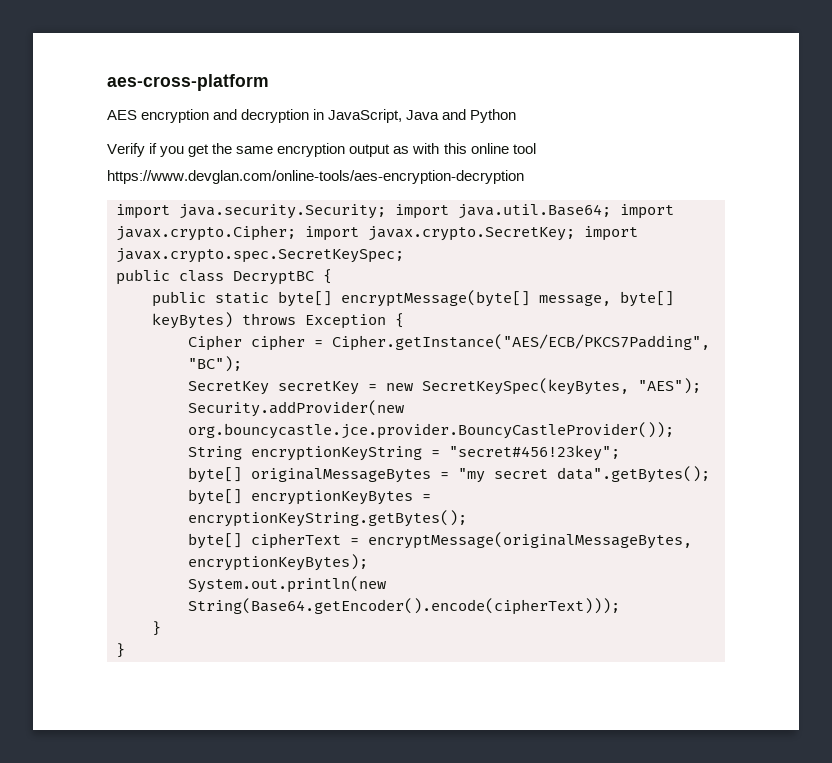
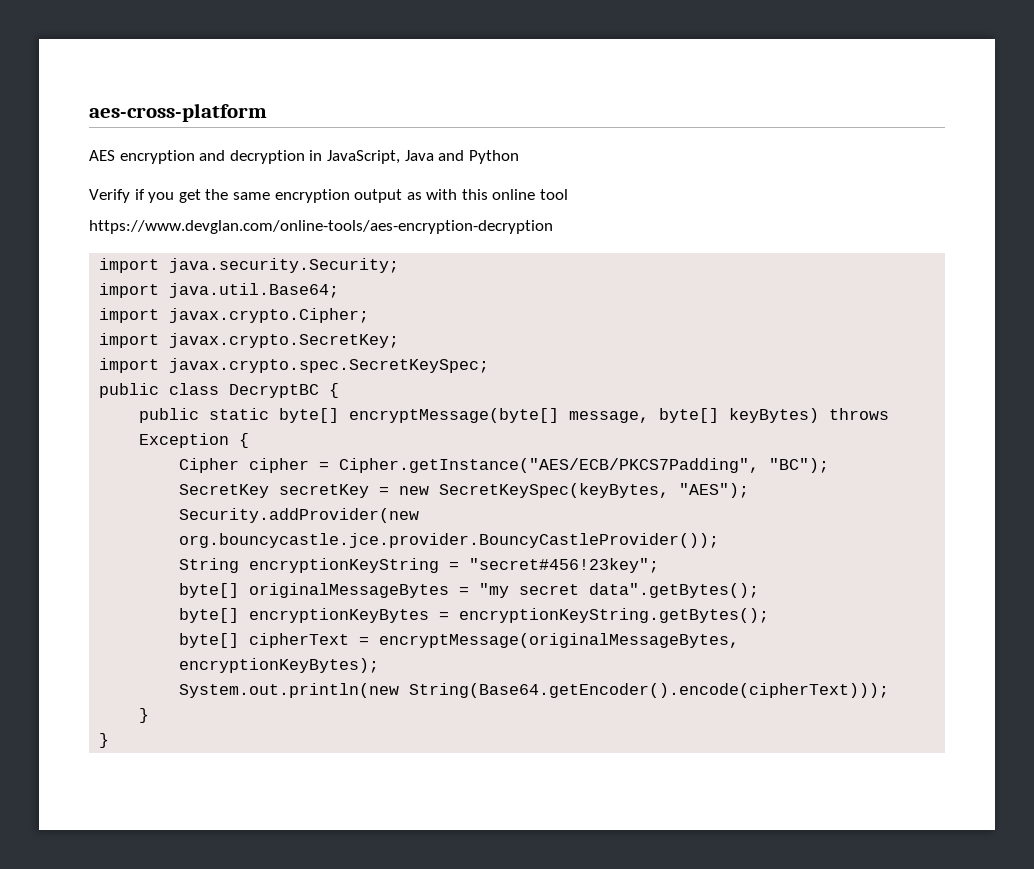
- import java.security.Security; import java.util.Base64; import javax.crypto.Cipher; import javax.crypto.SecretKey; import javax.crypto.spec.SecretKeySpec;
+ import java.security.Security;
+ import java.util.Base64;
+ import javax.crypto.Cipher;
+ import javax.crypto.SecretKey;
+ import javax.crypto.spec.SecretKeySpec;

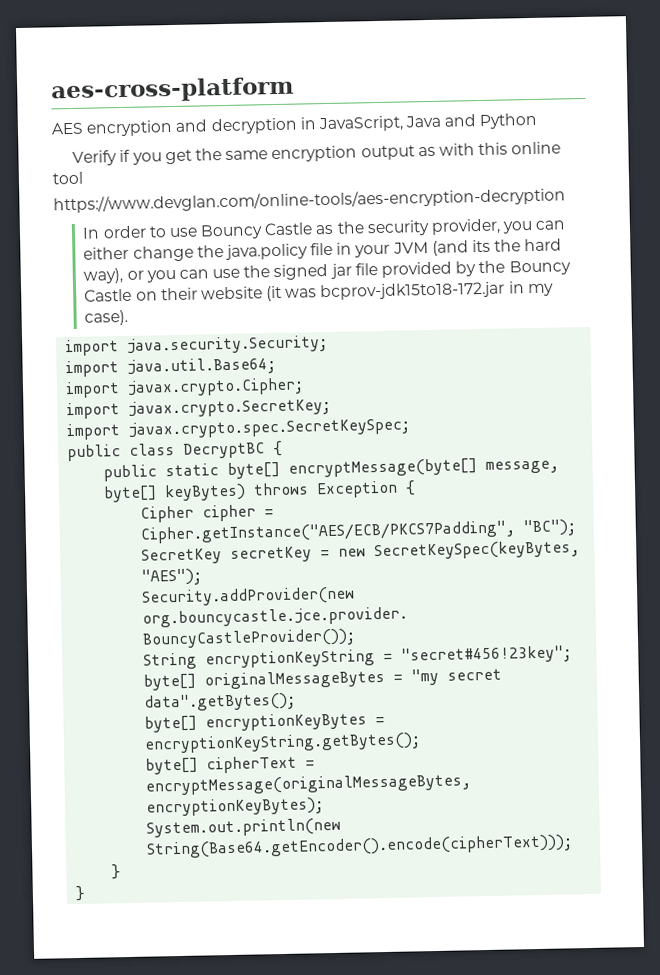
+ In order to use Bouncy Castle as the security provider, you can either change the java.policy file in your JVM (and its the hard way), or you can use the signed jar file provided by the Bouncy Castle on their website (it was bcprov-jdk15to18-172.jar in my case).

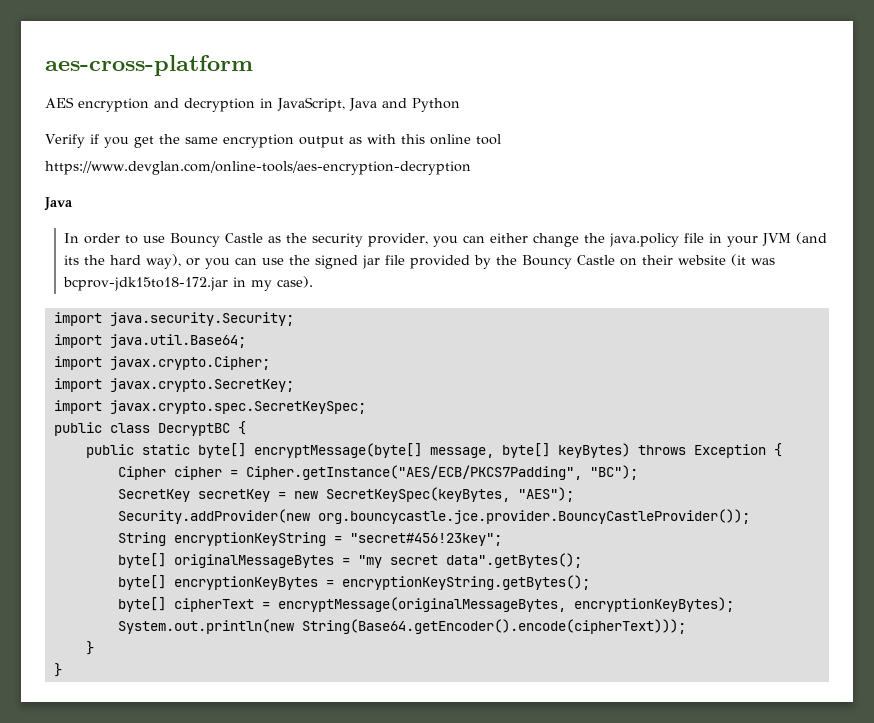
  https://www.devglan.com/online-tools/aes-encryption-decryption
+ Java

